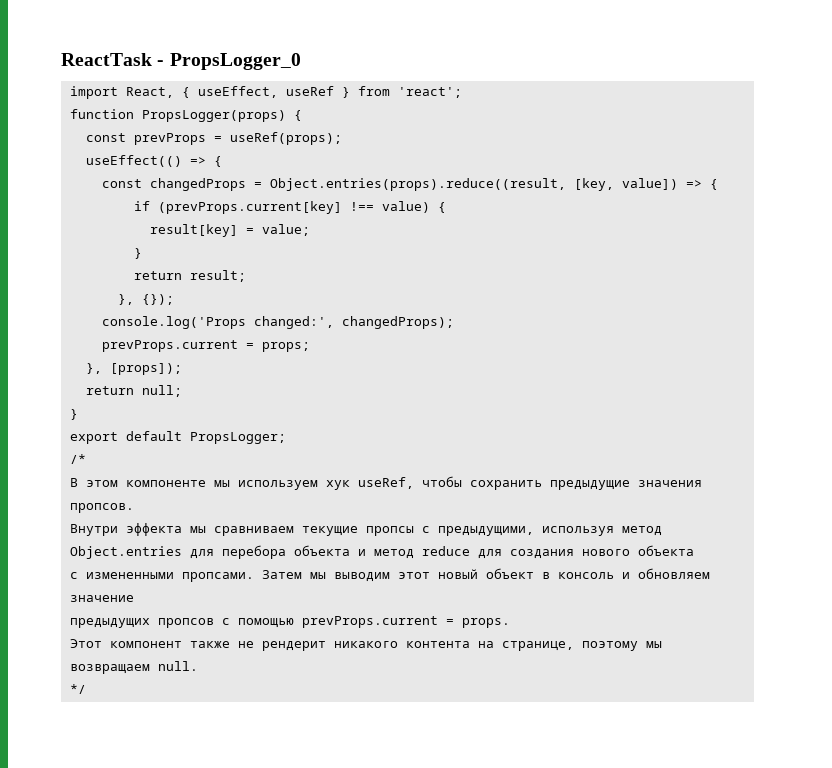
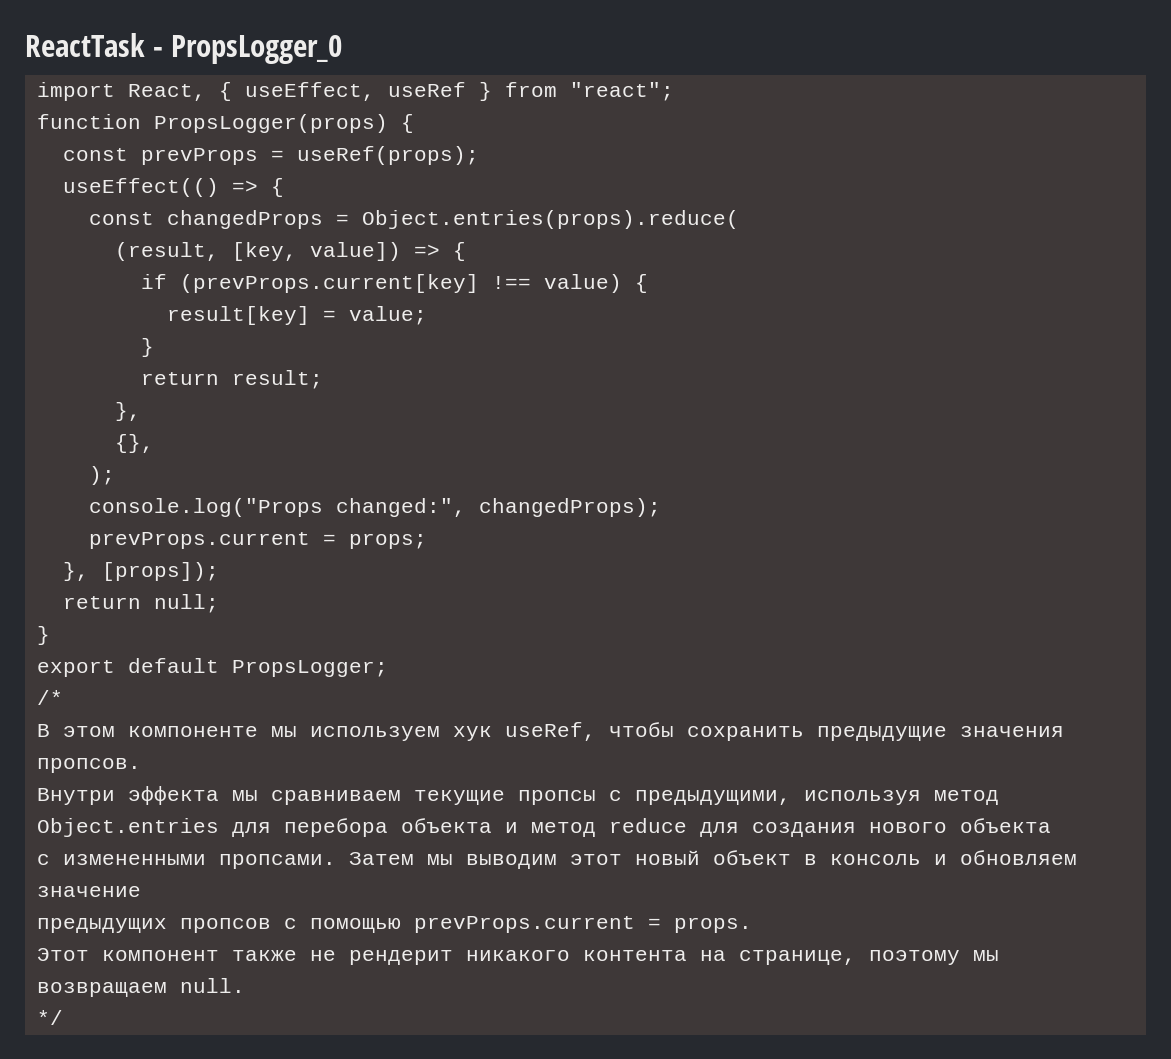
- import React, { useEffect, useRef } from 'react';
+ import React, { useEffect, useRef } from "react";
- const changedProps = Object.entries(props).reduce((result, [key, value]) => {
+ const changedProps = Object.entries(props).reduce(
+ (result, [key, value]) => {
  return result;
- }, {});
- console.log('Props changed:', changedProps);
+ },
+ {},
+ );
+ console.log("Props changed:", changedProps);

